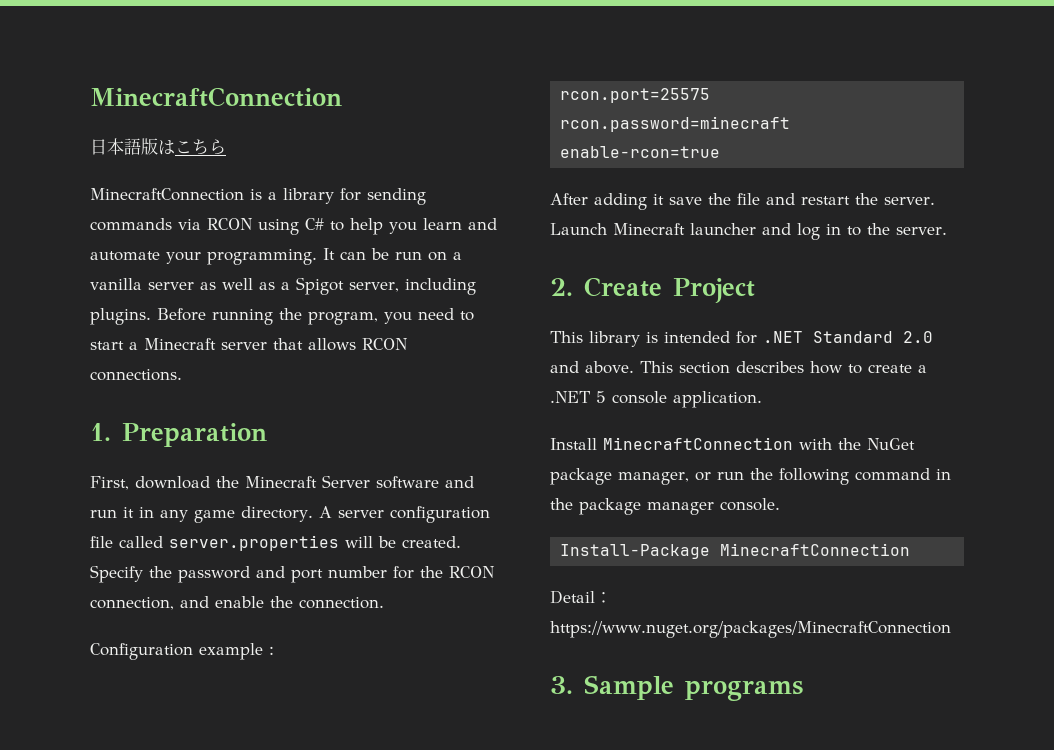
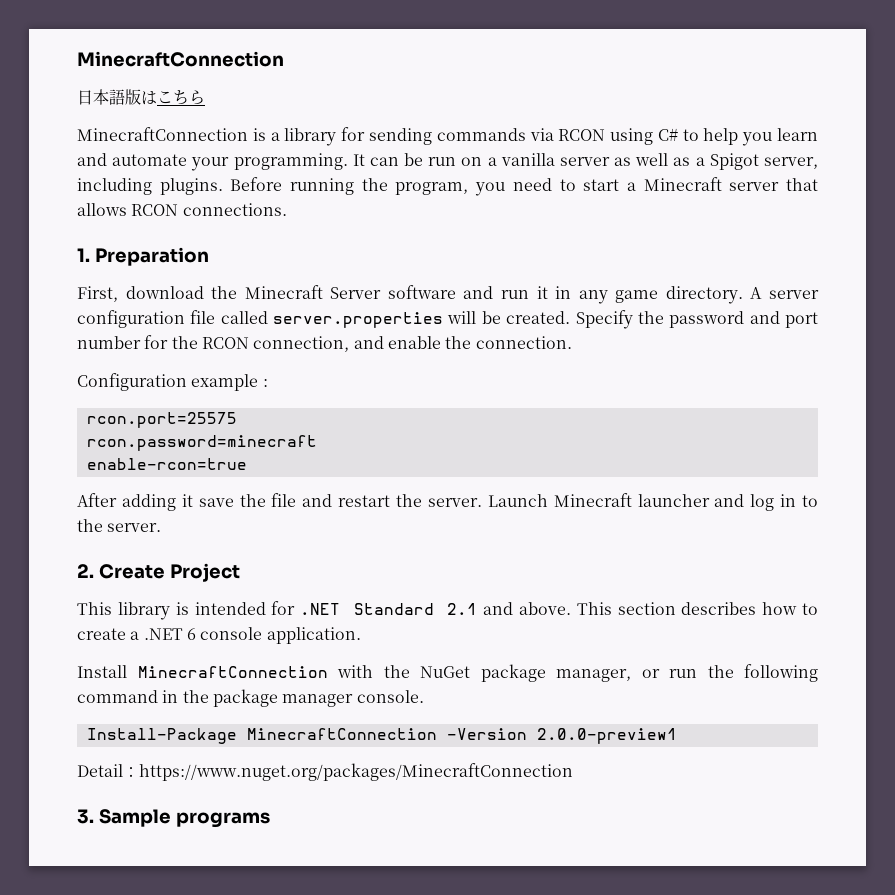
- This library is intended for .NET Standard 2.0 and above.
+ This library is intended for .NET Standard 2.1 and above.
- This section describes how to create a .NET 5 console application.
+ This section describes how to create a .NET 6 console application.
- Install-Package MinecraftConnection
+ Install-Package MinecraftConnection -Version 2.0.0-preview1

